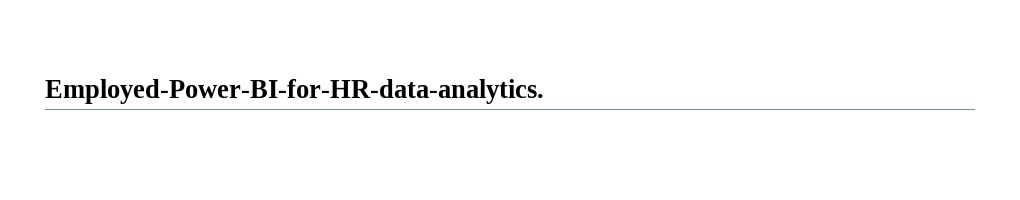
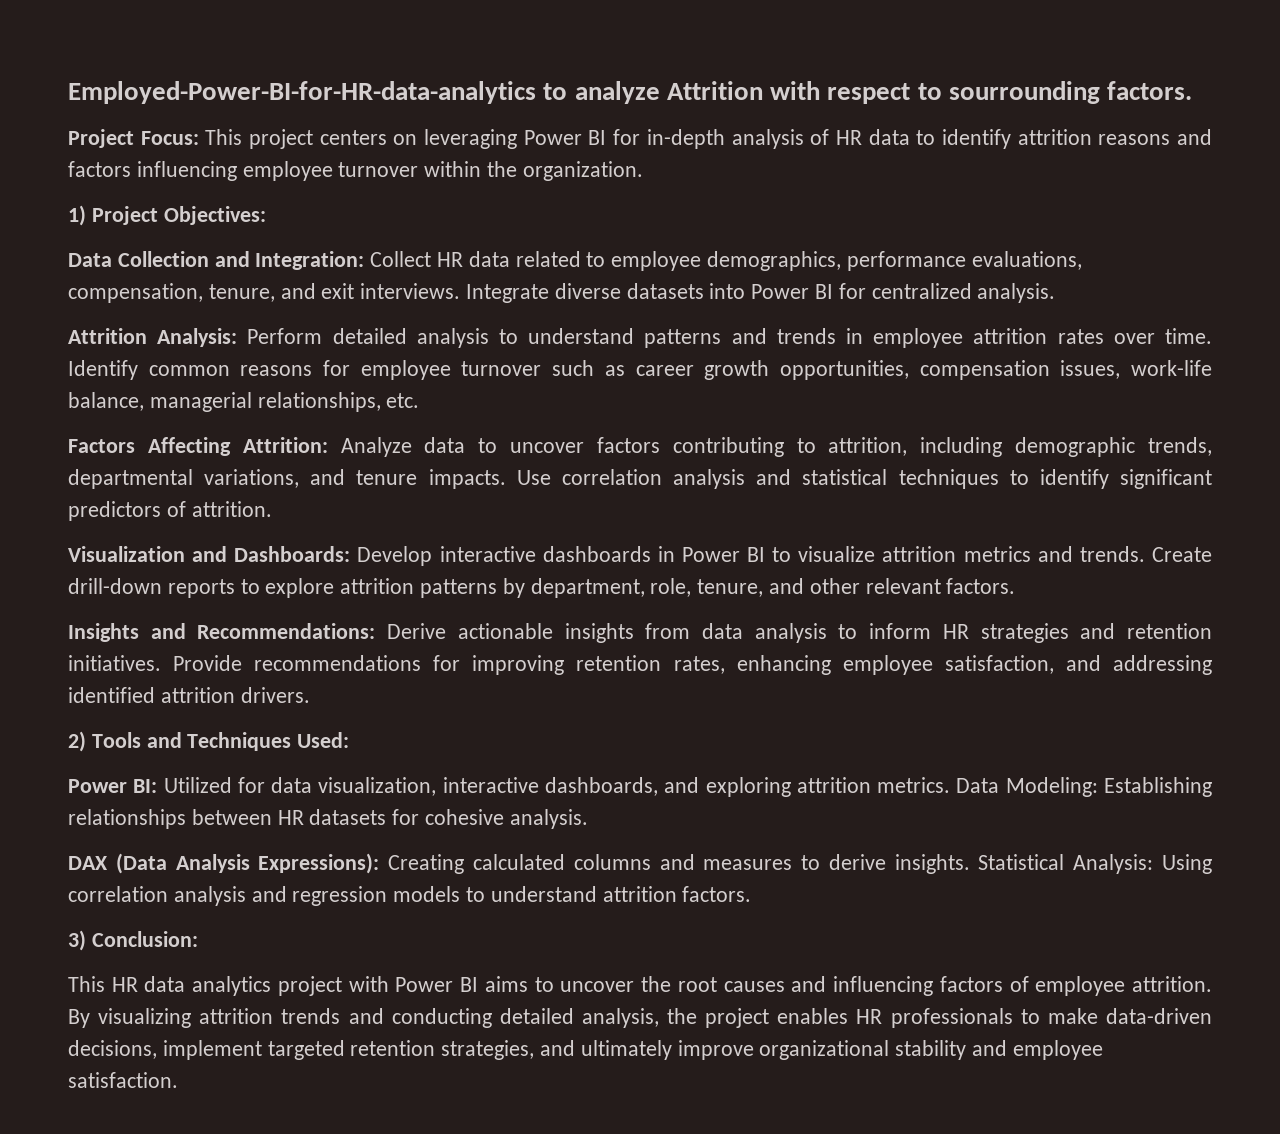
- Employed-Power-BI-for-HR-data-analytics.
+ Employed-Power-BI-for-HR-data-analytics to analyze Attrition with respect to sourrounding factors.
+ Project Focus: This project centers on leveraging Power BI for in-depth analysis of HR data to identify attrition reasons and factors influencing employee turnover within the organization.
+ 1) Project Objectives:
+ Data Collection and Integration: Collect HR data related to employee demographics, performance evaluations, compensation, tenure, and exit interviews. Integrate diverse datasets into Power BI for centralized analysis.
+ Attrition Analysis: Perform detailed analysis to understand patterns and trends in employee attrition rates over time. Identify common reasons for employee turnover such as career growth opportunities, compensation issues, work-life balance, managerial relationships, etc.
+ Factors Affecting Attrition: Analyze data to uncover factors contributing to attrition, including demographic trends, departmental variations, and tenure impacts. Use correlation analysis and statistical techniques to identify significant predictors of attrition.
+ Visualization and Dashboards: Develop interactive dashboards in Power BI to visualize attrition metrics and trends. Create drill-down reports to explore attrition patterns by department, role, tenure, and other relevant factors.
+ Insights and Recommendations: Derive actionable insights from data analysis to inform HR strategies and retention initiatives. Provide recommendations for improving retention rates, enhancing employee satisfaction, and addressing identified attrition drivers.
+ 2) Tools and Techniques Used:
+ Power BI: Utilized for data visualization, interactive dashboards, and exploring attrition metrics. Data Modeling: Establishing relationships between HR datasets for cohesive analysis.
+ DAX (Data Analysis Expressions): Creating calculated columns and measures to derive insights. Statistical Analysis: Using correlation analysis and regression models to understand attrition factors.
+ 3) Conclusion:
+ This HR data analytics project with Power BI aims to uncover the root causes and influencing factors of employee attrition. By visualizing attrition trends and conducting detailed analysis, the project enables HR professionals to make data-driven decisions, implement targeted retention strategies, and ultimately improve organizational stability and employee satisfaction.

